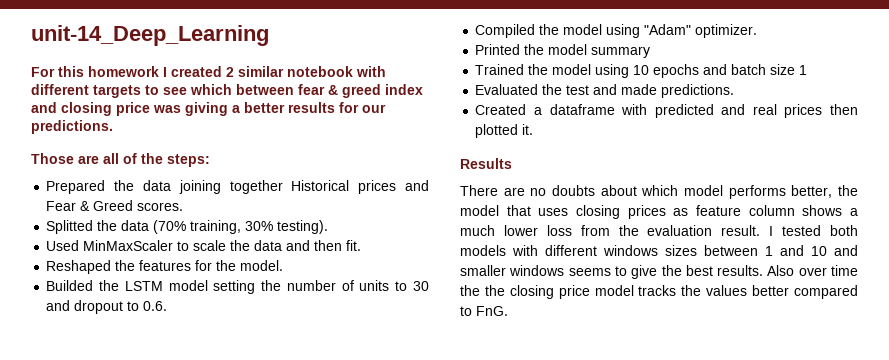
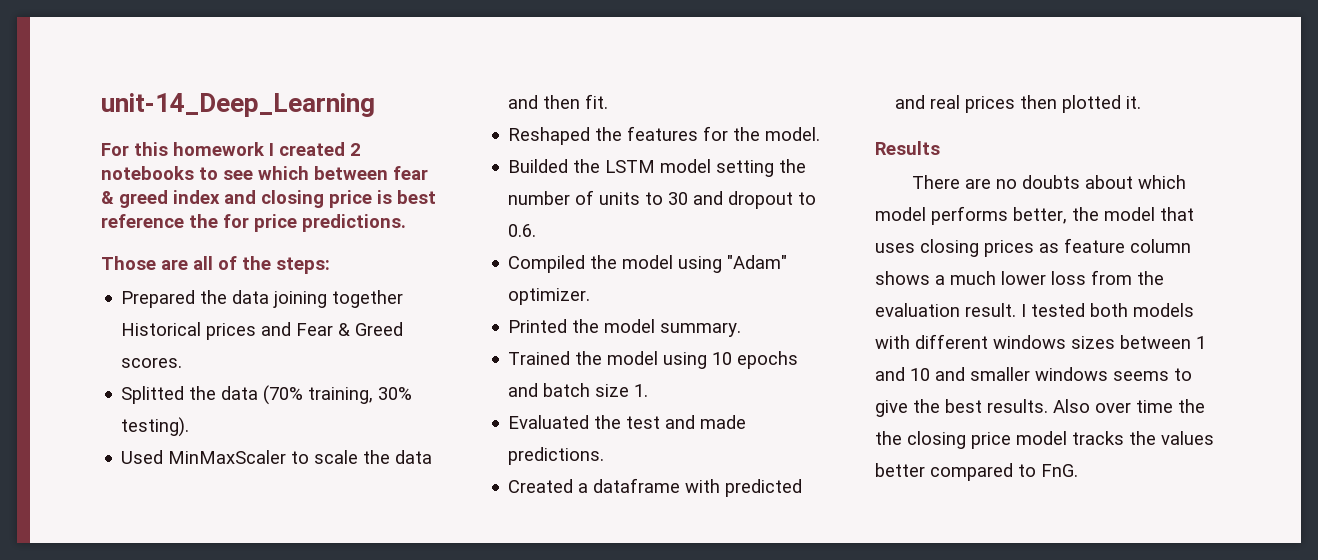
- For this homework I created 2 similar notebook with different targets to see which between fear & greed index and closing price was giving a better results for our predictions.
+ For this homework I created 2 notebooks to see which between fear & greed index and closing price is best reference the for price predictions.
- Printed the model summary
+ Printed the model summary.
- Trained the model using 10 epochs and batch size 1
+ Trained the model using 10 epochs and batch size 1.

